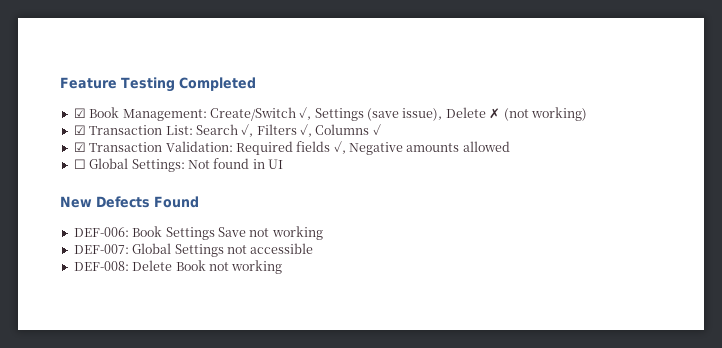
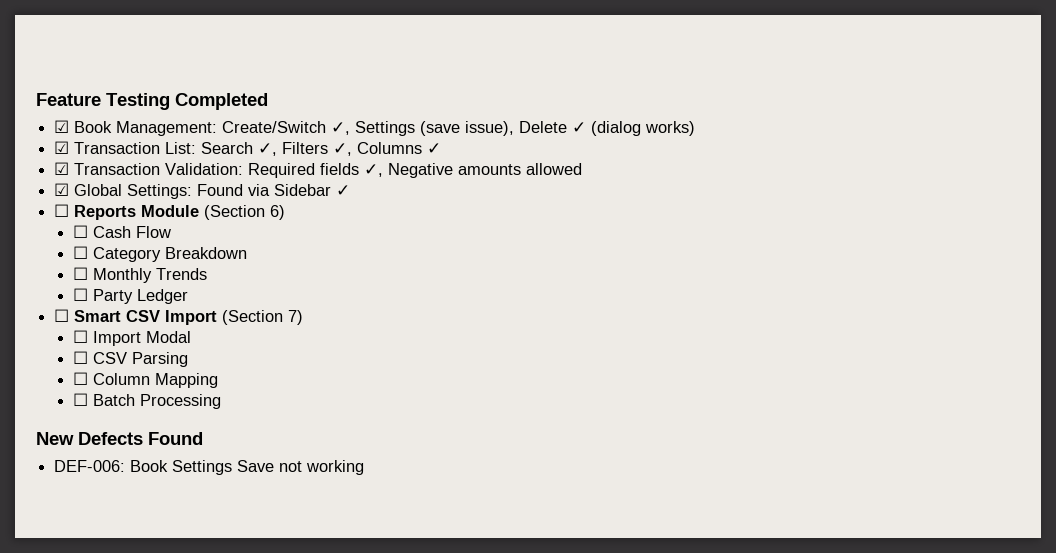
- ☑ Book Management: Create/Switch ✓, Settings (save issue), Delete ✗ (not working)
+ ☑ Book Management: Create/Switch ✓, Settings (save issue), Delete ✓ (dialog works)
- ☐ Global Settings: Not found in UI
+ ☑ Global Settings: Found via Sidebar ✓
+ ☐ Reports Module (Section 6)
+ ☐ Cash Flow
+ ☐ Category Breakdown
+ ☐ Monthly Trends
+ ☐ Party Ledger
+ ☐ Smart CSV Import (Section 7)
+ ☐ Import Modal
+ ☐ CSV Parsing
+ ☐ Column Mapping
+ ☐ Batch Processing
- DEF-007: Global Settings not accessible
- DEF-008: Delete Book not working

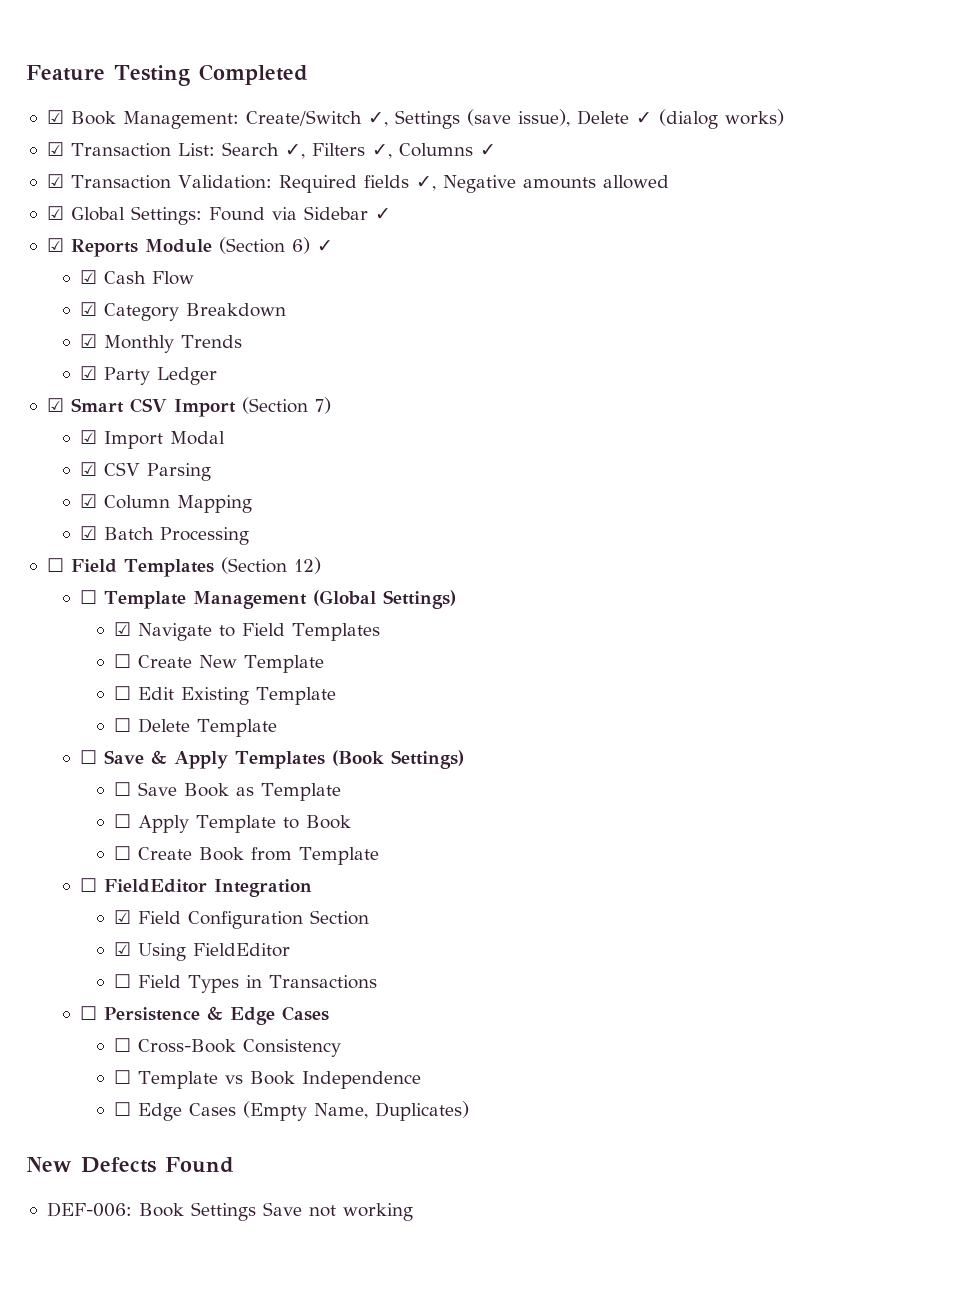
- ☐ Reports Module (Section 6)
- ☐ Cash Flow
+ ☑ Reports Module (Section 6) ✓
+ ☑ Cash Flow
- ☐ Category Breakdown
+ ☑ Category Breakdown
- ☐ Monthly Trends
+ ☑ Monthly Trends
- ☐ Party Ledger
+ ☑ Party Ledger
- ☐ Smart CSV Import (Section 7)
+ ☑ Smart CSV Import (Section 7)
- ☐ Import Modal
+ ☑ Import Modal
- ☐ CSV Parsing
+ ☑ CSV Parsing
- ☐ Column Mapping
+ ☑ Column Mapping
- ☐ Batch Processing
+ ☑ Batch Processing
+ ☐ Field Templates (Section 12)
+ ☐ Template Management (Global Settings)
+ ☑ Navigate to Field Templates
+ ☐ Create New Template
+ ☐ Edit Existing Template
+ ☐ Delete Template
+ ☐ Save & Apply Templates (Book Settings)
+ ☐ Save Book as Template
+ ☐ Apply Template to Book
+ ☐ Create Book from Template
+ ☐ FieldEditor Integration
+ ☑ Field Configuration Section
+ ☑ Using FieldEditor
+ ☐ Field Types in Transactions
+ ☐ Persistence & Edge Cases
+ ☐ Cross-Book Consistency
+ ☐ Template vs Book Independence
+ ☐ Edge Cases (Empty Name, Duplicates)

